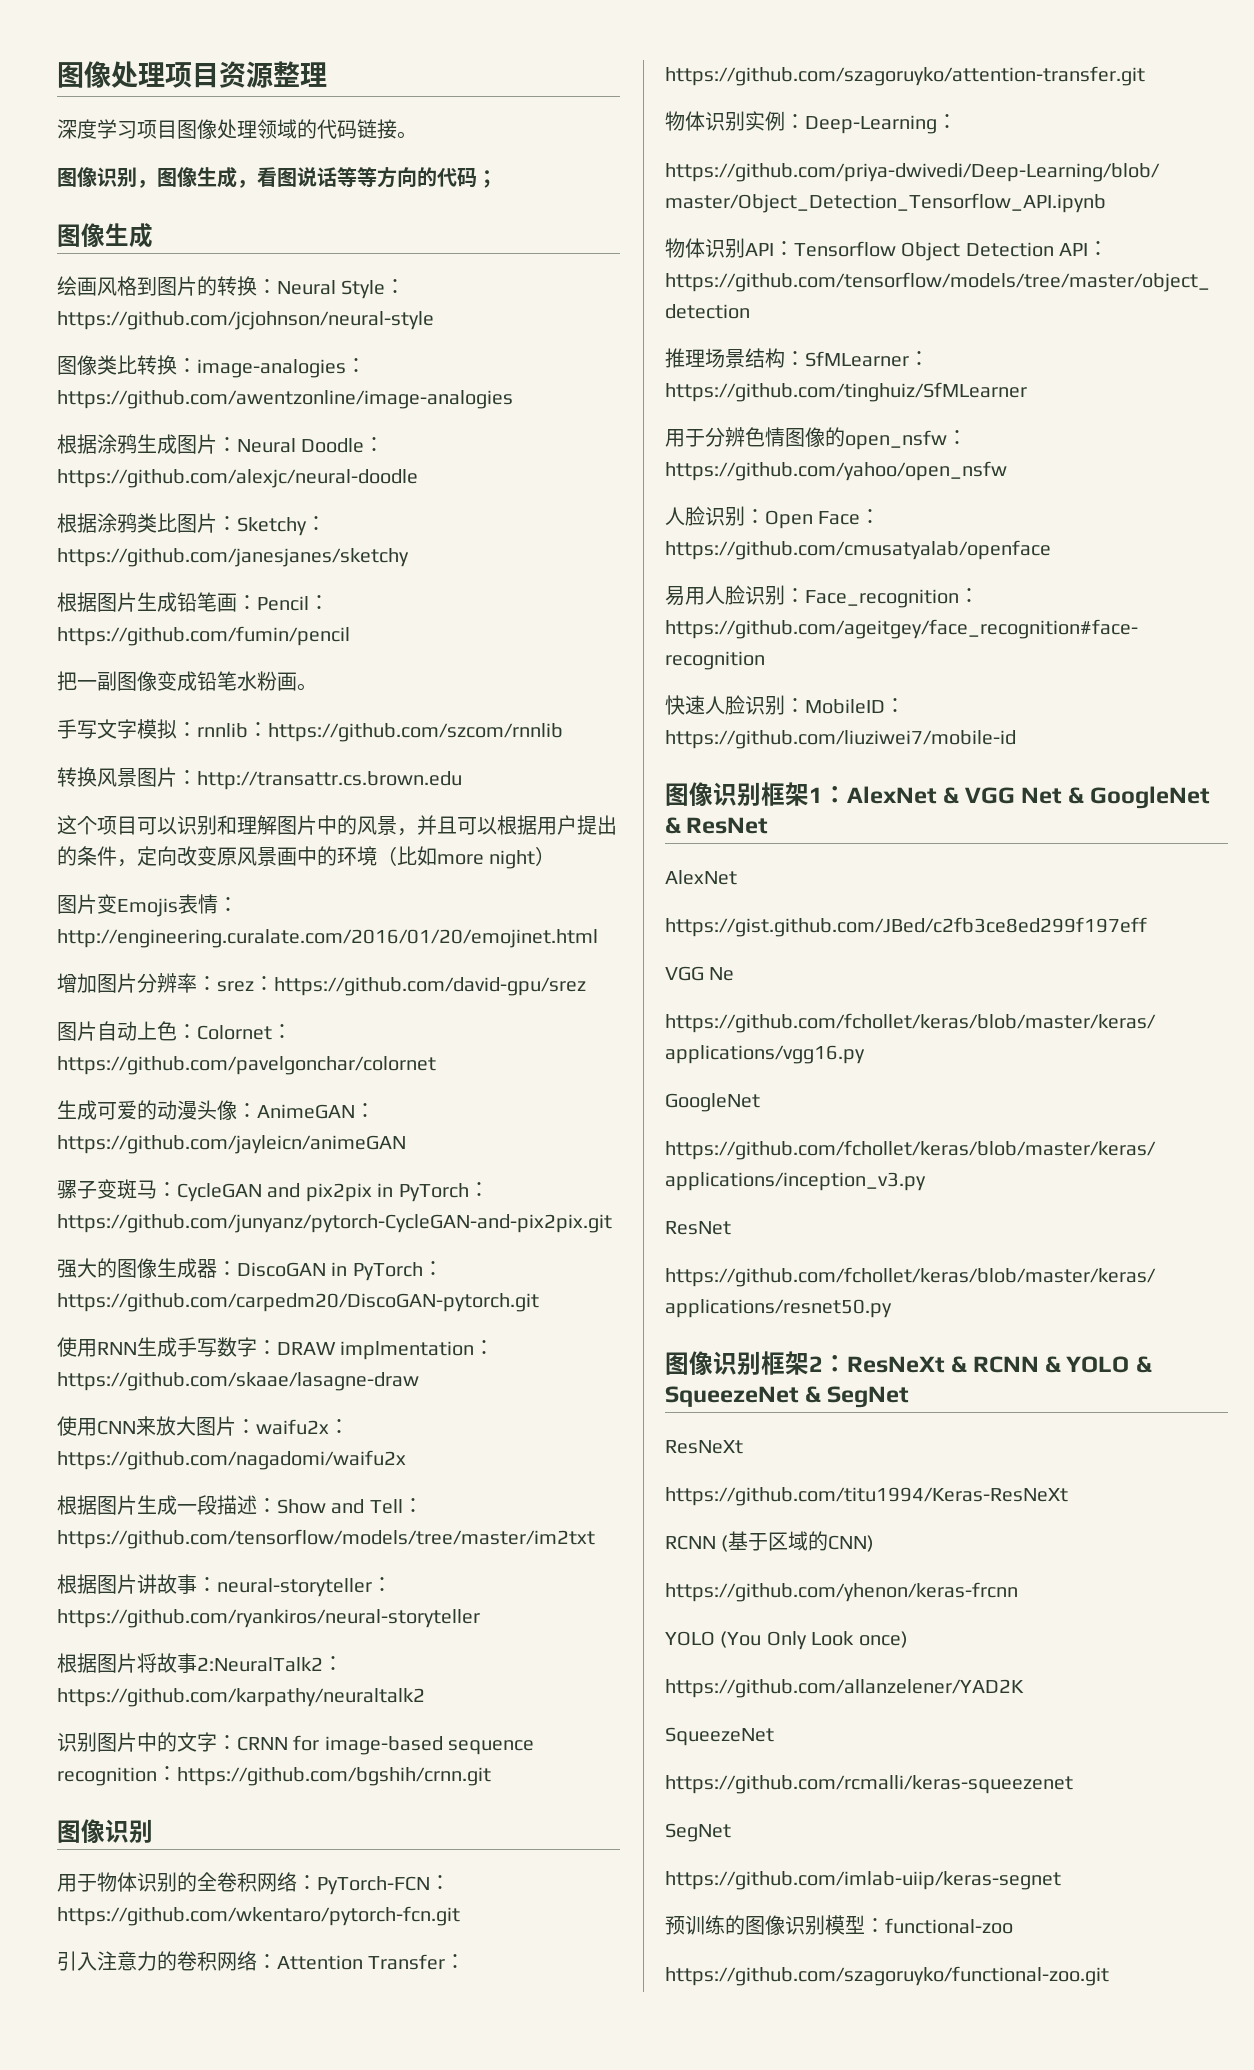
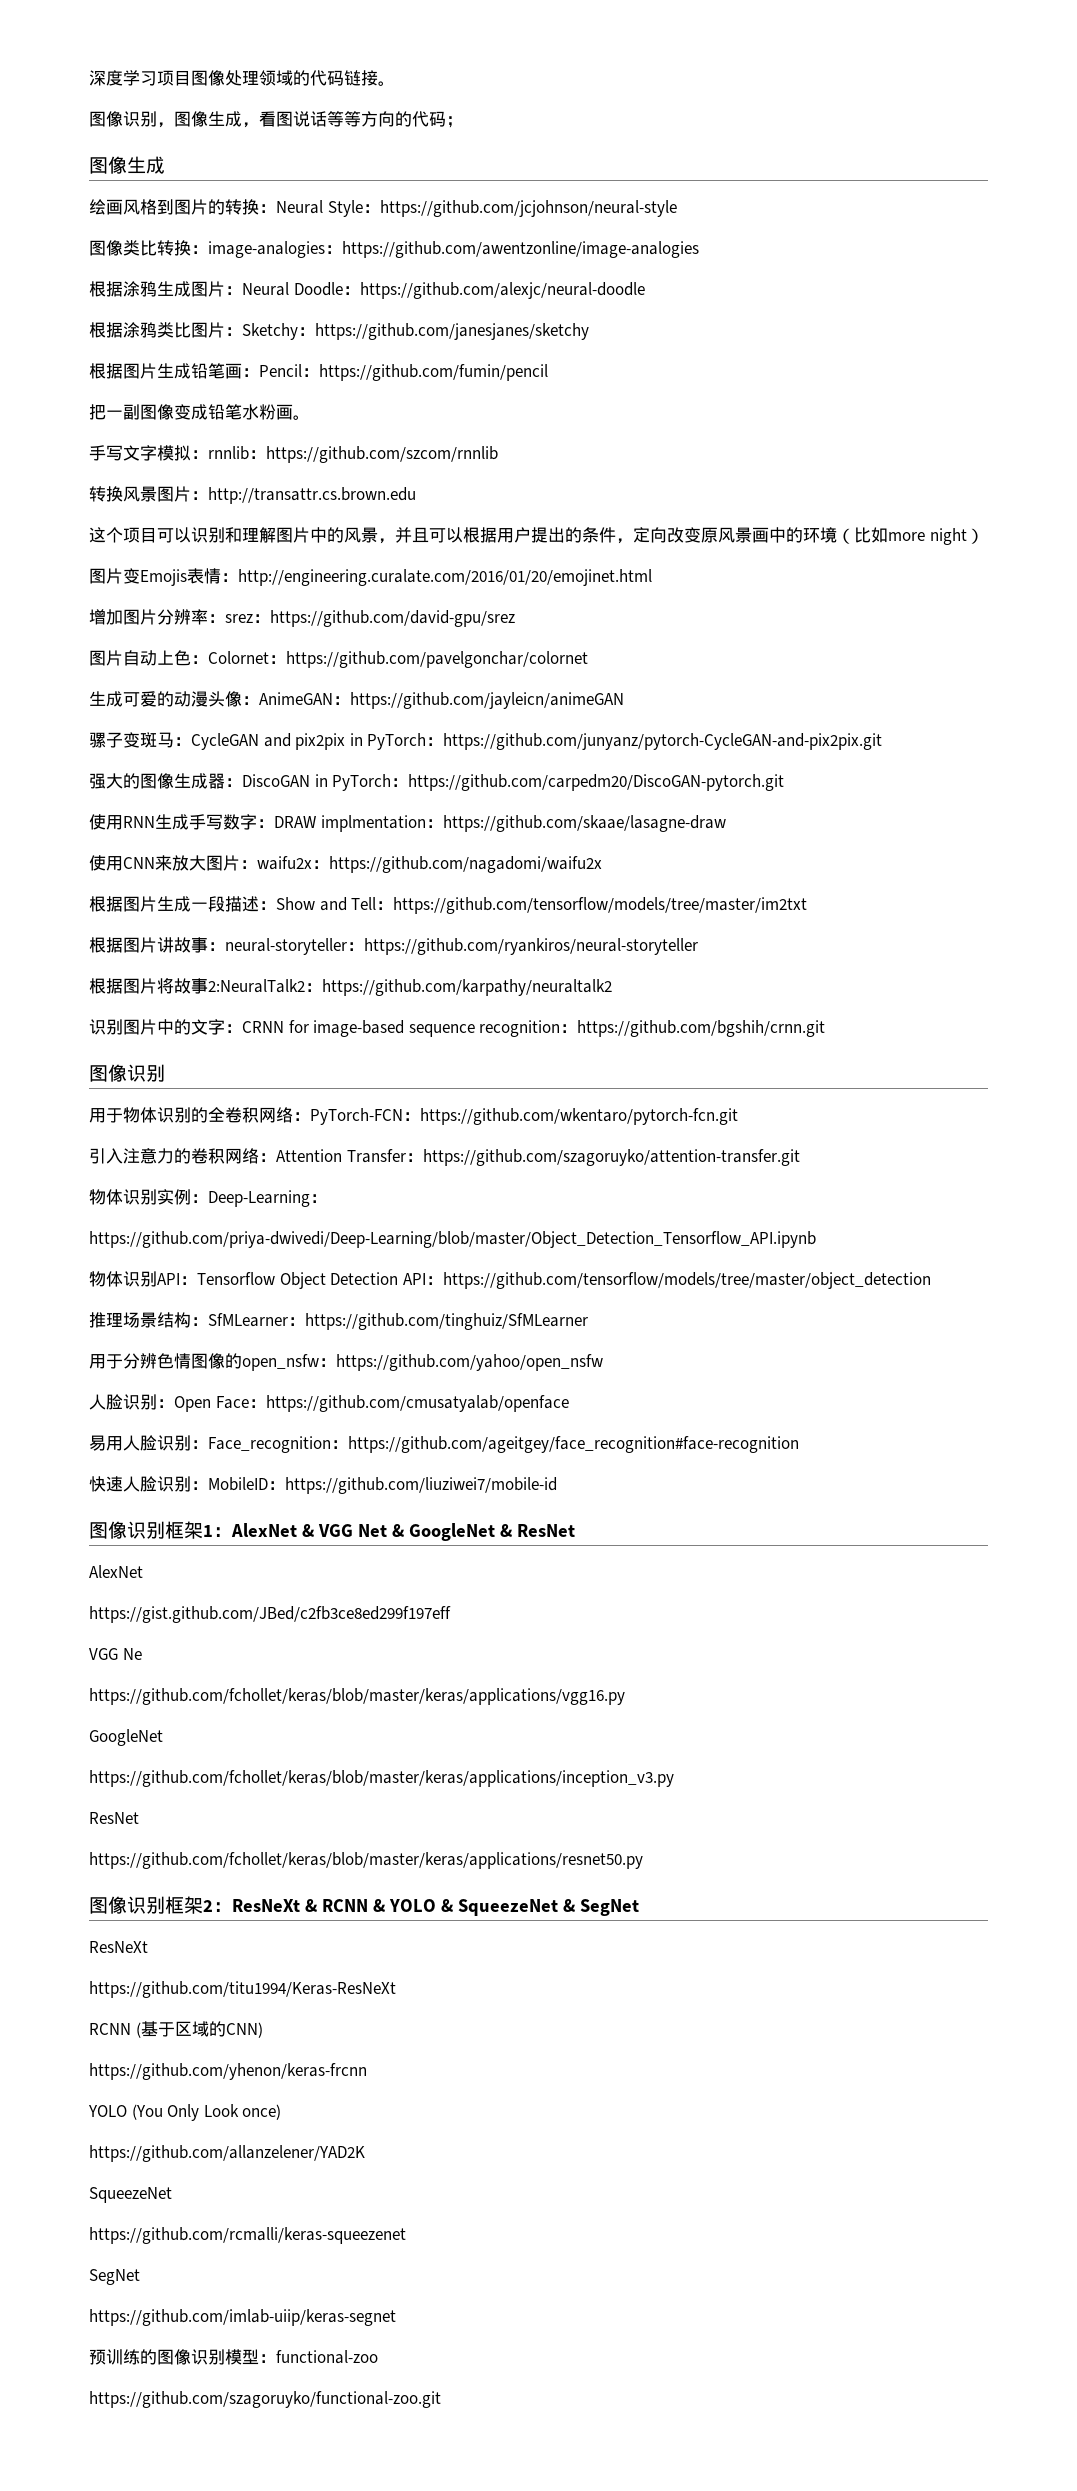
- 图像处理项目资源整理

